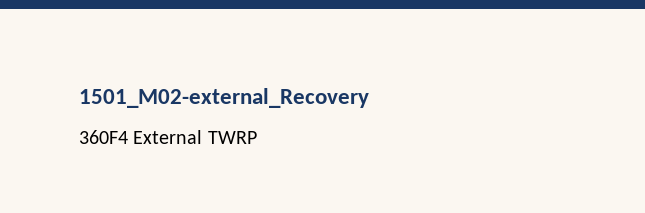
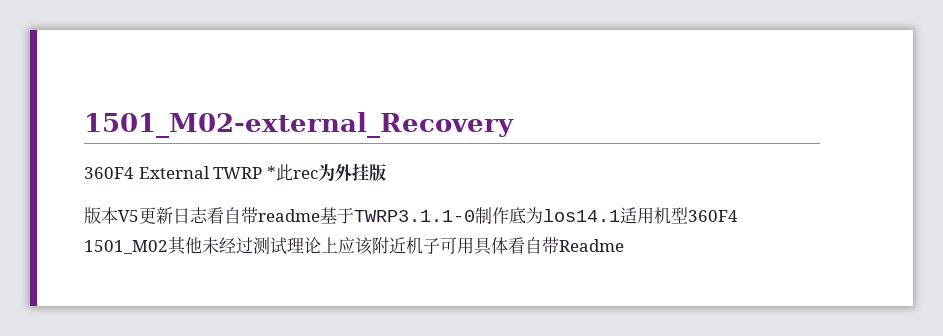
- 360F4 External TWRP
+ 360F4 External TWRP *此rec为外挂版
+ 版本V5更新日志看自带readme基于TWRP3.1.1-0制作底为los14.1适用机型360F4 1501_M02其他未经过测试理论上应该附近机子可用具体看自带Readme

